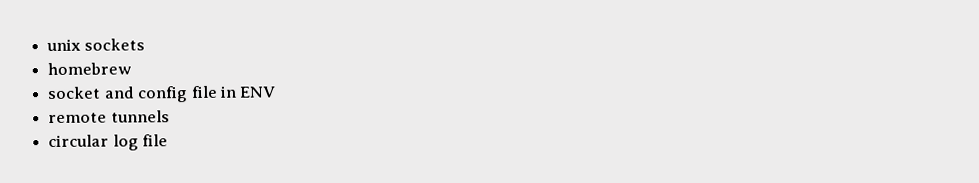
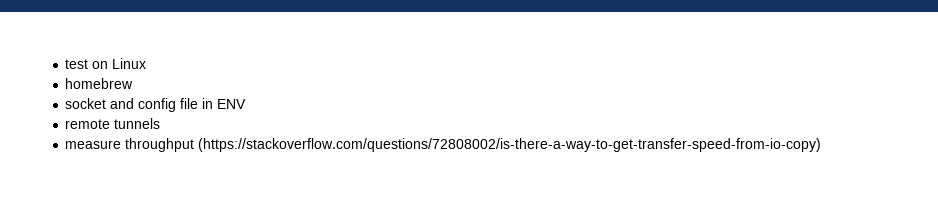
- unix sockets
+ test on Linux
- circular log file
+ measure throughput (https://stackoverflow.com/questions/72808002/is-there-a-way-to-get-transfer-speed-from-io-copy)

